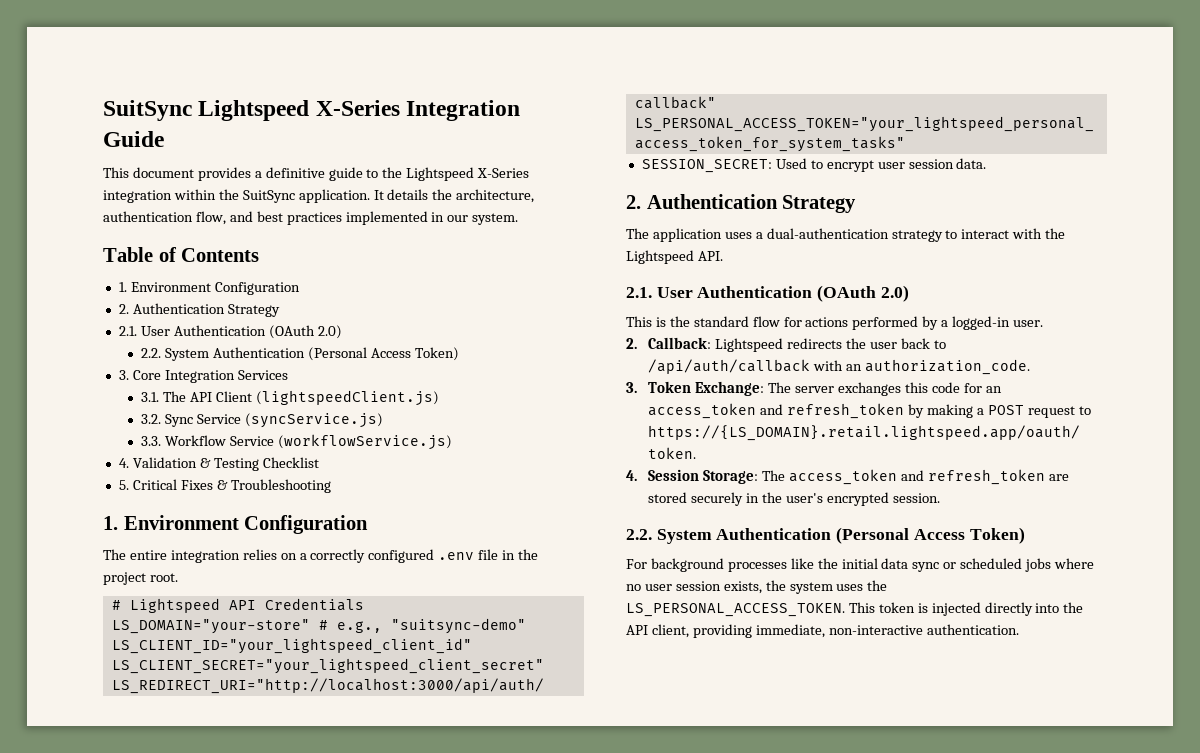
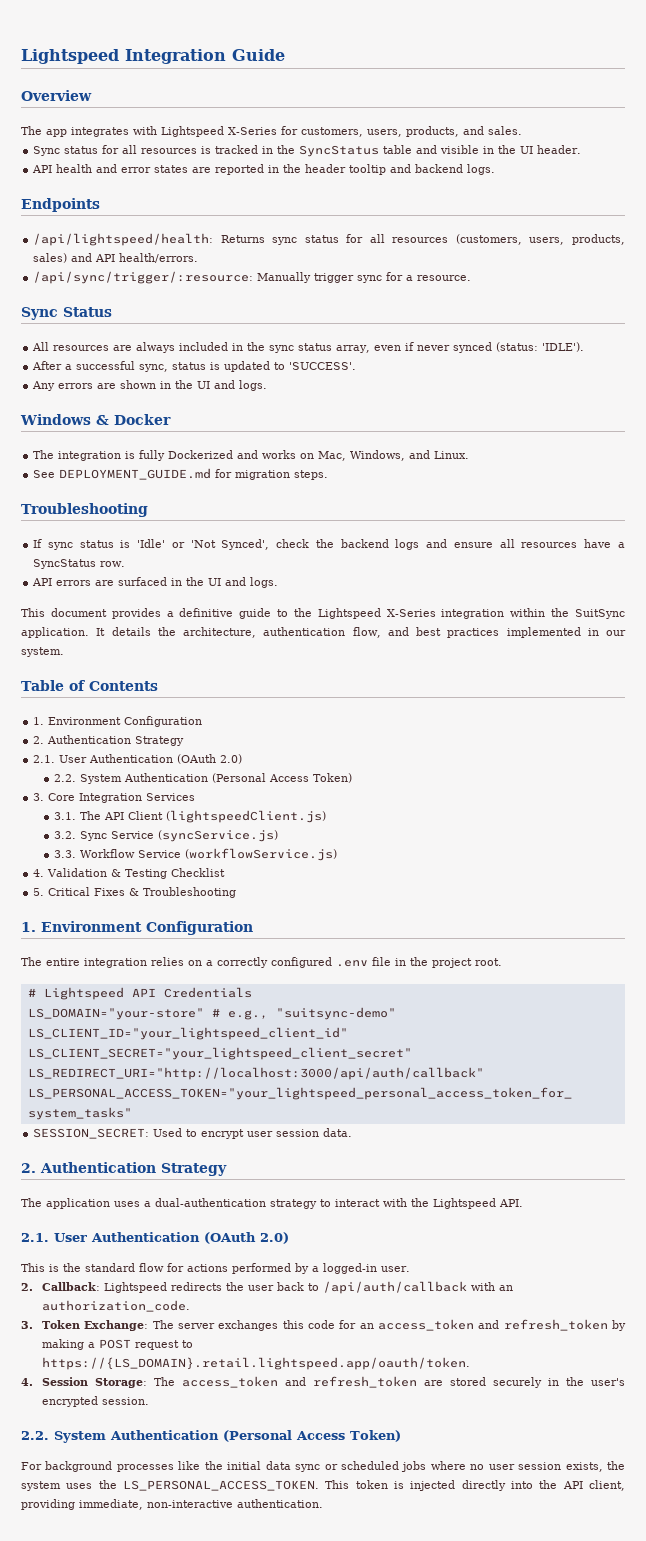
- SuitSync Lightspeed X-Series Integration Guide
+ Lightspeed Integration Guide
+ Overview
+ The app integrates with Lightspeed X-Series for customers, users, products, and sales.
+ Sync status for all resources is tracked in the SyncStatus table and visible in the UI header.
+ API health and error states are reported in the header tooltip and backend logs.
+ Endpoints
+ /api/lightspeed/health: Returns sync status for all resources (customers, users, products, sales) and API health/errors.
+ /api/sync/trigger/:resource: Manually trigger sync for a resource.
+ Sync Status
+ All resources are always included in the sync status array, even if never synced (status: 'IDLE').
+ After a successful sync, status is updated to 'SUCCESS'.
+ Any errors are shown in the UI and logs.
+ Windows & Docker
+ The integration is fully Dockerized and works on Mac, Windows, and Linux.
+ See DEPLOYMENT_GUIDE.md for migration steps.
+ Troubleshooting
+ If sync status is 'Idle' or 'Not Synced', check the backend logs and ensure all resources have a SyncStatus row.
+ API errors are surfaced in the UI and logs.

